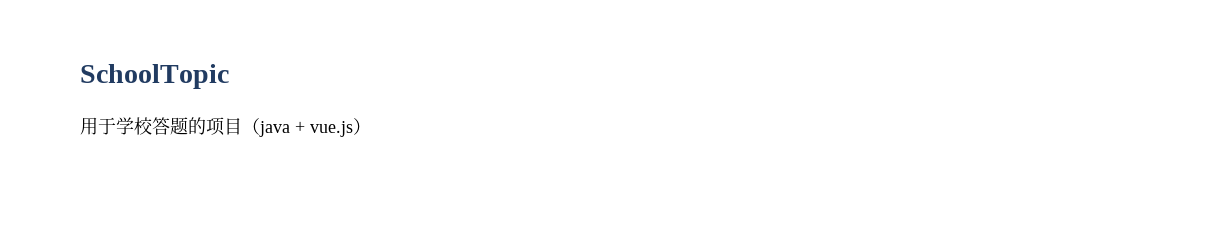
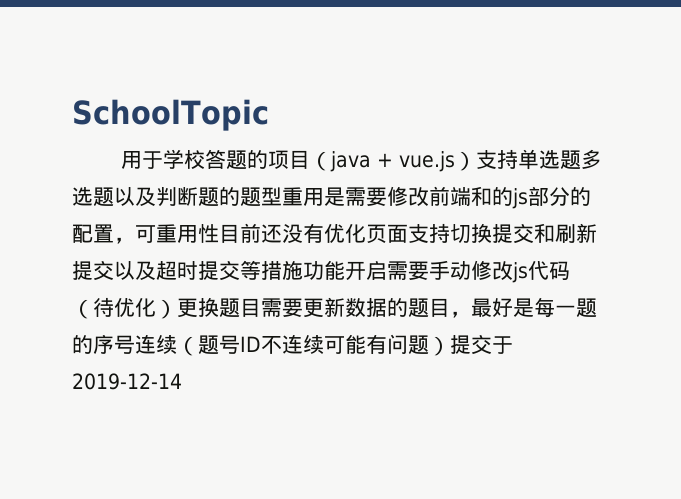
- 用于学校答题的项目（java + vue.js）
+ 用于学校答题的项目（java + vue.js）支持单选题多选题以及判断题的题型重用是需要修改前端和的js部分的配置，可重用性目前还没有优化页面支持切换提交和刷新提交以及超时提交等措施功能开启需要手动修改js代码（待优化）更换题目需要更新数据的题目，最好是每一题的序号连续（题号ID不连续可能有问题）提交于2019-12-14

